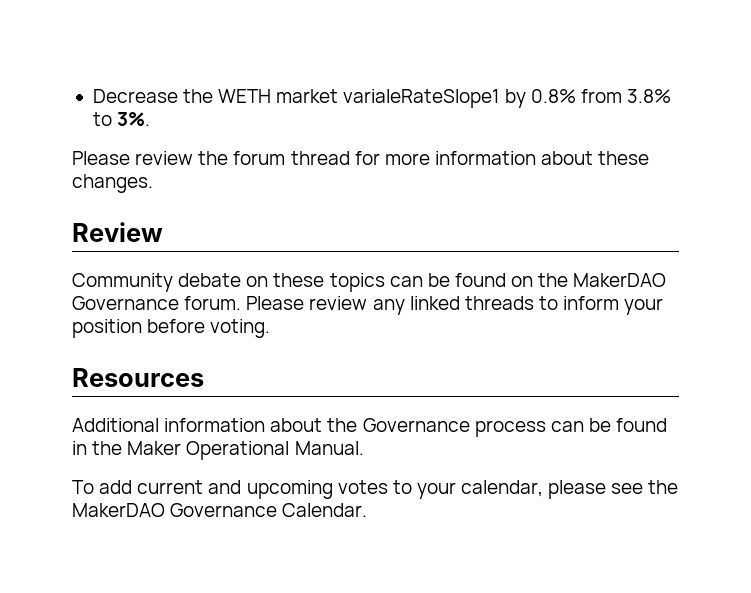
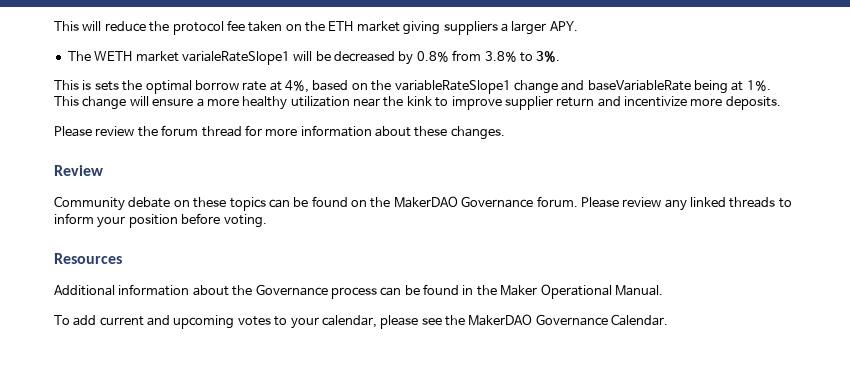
- Decrease the WETH market varialeRateSlope1 by 0.8% from 3.8% to 3%.
+ This will reduce the protocol fee taken on the ETH market giving suppliers a larger APY.
+ The WETH market varialeRateSlope1 will be decreased by 0.8% from 3.8% to 3%.
+ This is sets the optimal borrow rate at 4%, based on the variableRateSlope1 change and baseVariableRate being at 1%. This change will ensure a more healthy utilization near the kink to improve supplier return and incentivize more deposits.

